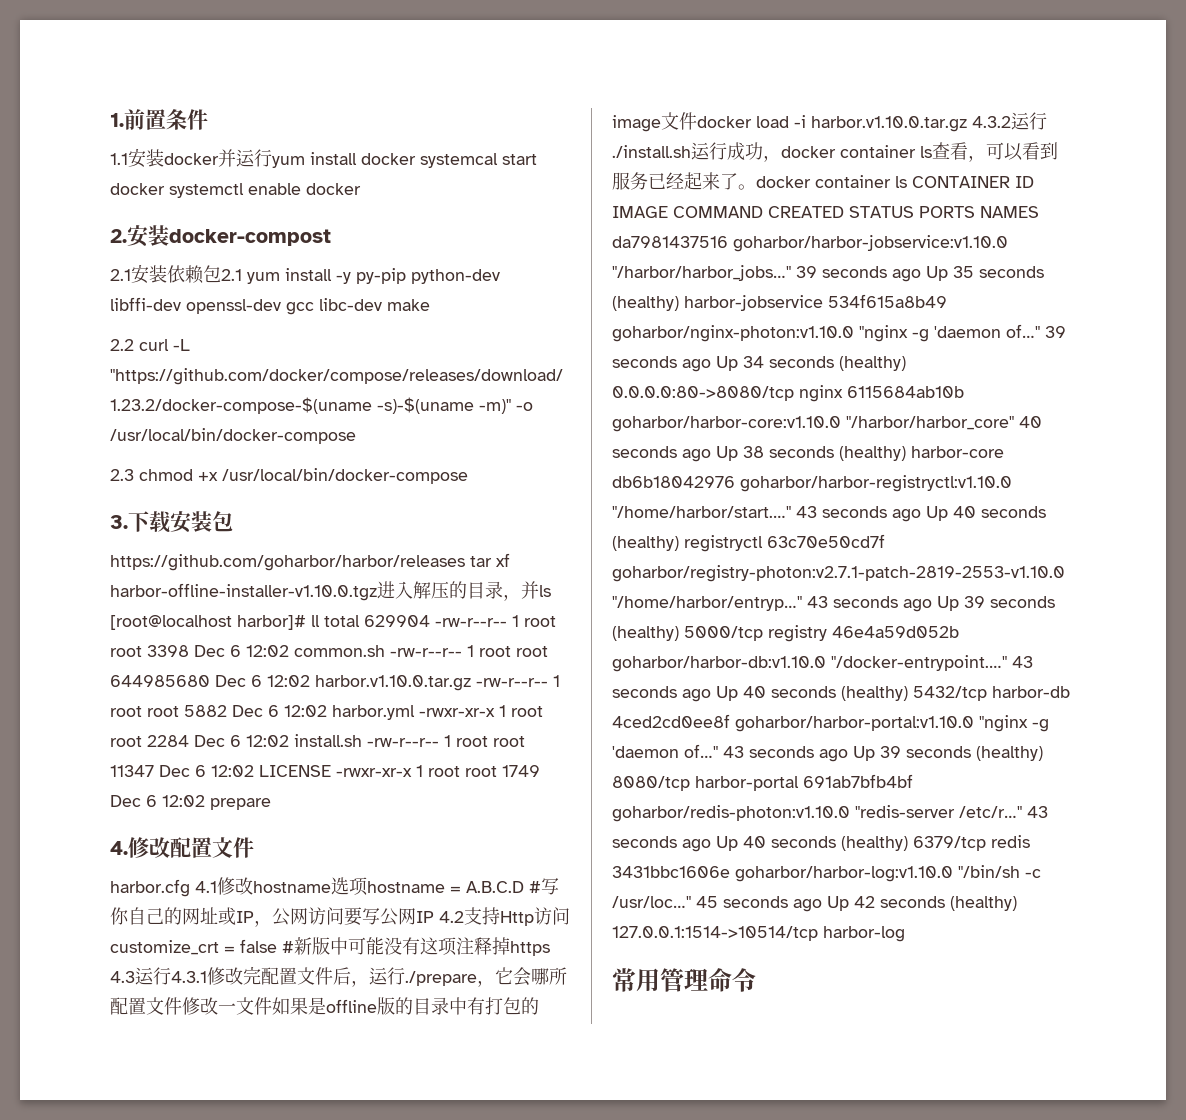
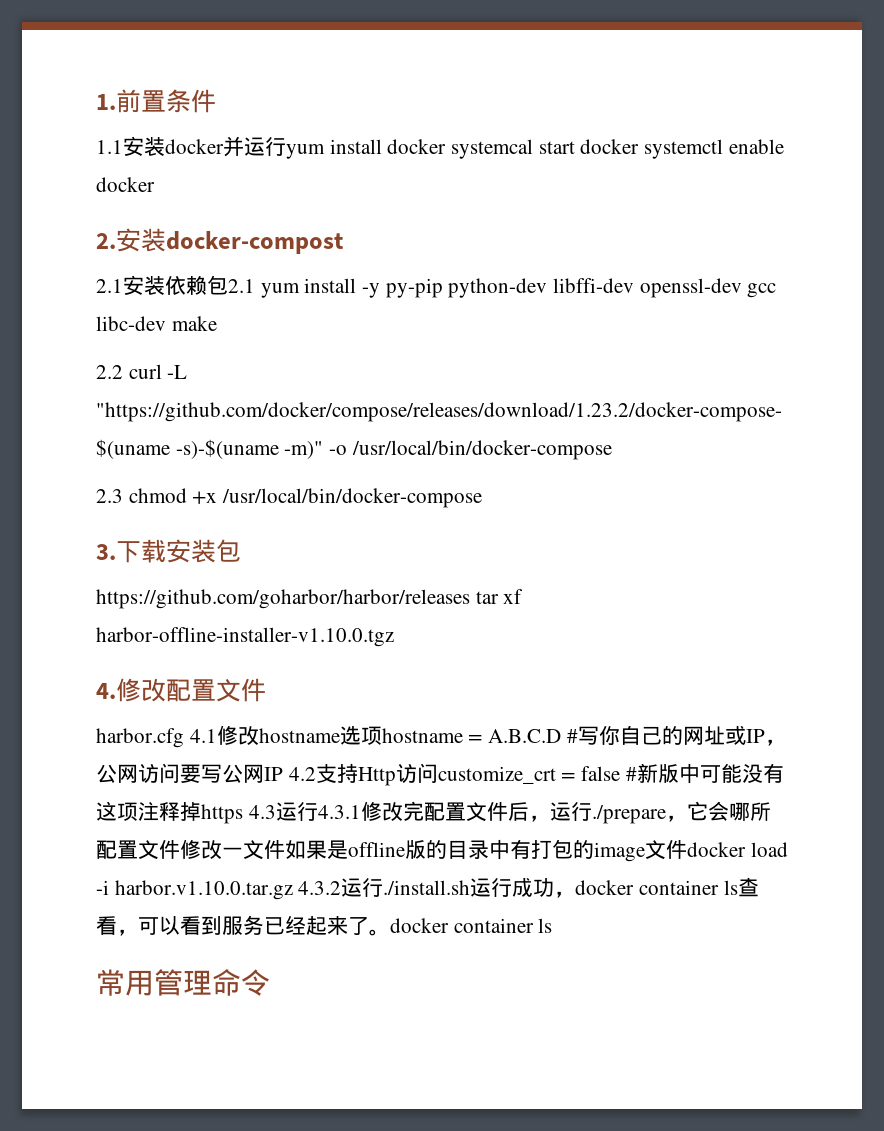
- https://github.com/goharbor/harbor/releases tar xf harbor-offline-installer-v1.10.0.tgz进入解压的目录，并ls [root@localhost harbor]# ll total 629904 -rw-r--r-- 1 root root 3398 Dec 6 12:02 common.sh -rw-r--r-- 1 root root 644985680 Dec 6 12:02 harbor.v1.10.0.tar.gz -rw-r--r-- 1 root root 5882 Dec 6 12:02 harbor.yml -rwxr-xr-x 1 root root 2284 Dec 6 12:02 install.sh -rw-r--r-- 1 root root 11347 Dec 6 12:02 LICENSE -rwxr-xr-x 1 root root 1749 Dec 6 12:02 prepare
+ https://github.com/goharbor/harbor/releases tar xf harbor-offline-installer-v1.10.0.tgz
- harbor.cfg 4.1修改hostname选项hostname = A.B.C.D #写你自己的网址或IP，公网访问要写公网IP 4.2支持Http访问customize_crt = false #新版中可能没有这项注释掉https 4.3运行4.3.1修改完配置文件后，运行./prepare，它会哪所配置文件修改一文件如果是offline版的目录中有打包的image文件docker load -i harbor.v1.10.0.tar.gz 4.3.2运行./install.sh运行成功，docker container ls查看，可以看到服务已经起来了。docker container ls CONTAINER ID IMAGE COMMAND CREATED STATUS PORTS NAMES da7981437516 goharbor/harbor-jobservice:v1.10.0 "/harbor/harbor_jobs…" 39 seconds ago Up 35 seconds (healthy) harbor-jobservice 534f615a8b49 goharbor/nginx-photon:v1.10.0 "nginx -g 'daemon of…" 39 seconds ago Up 34 seconds (healthy) 0.0.0.0:80->8080/tcp nginx 6115684ab10b goharbor/harbor-core:v1.10.0 "/harbor/harbor_core" 40 seconds ago Up 38 seconds (healthy) harbor-core db6b18042976 goharbor/harbor-registryctl:v1.10.0 "/home/harbor/start.…" 43 seconds ago Up 40 seconds (healthy) registryctl 63c70e50cd7f goharbor/registry-photon:v2.7.1-patch-2819-2553-v1.10.0 "/home/harbor/entryp…" 43 seconds ago Up 39 seconds (healthy) 5000/tcp registry 46e4a59d052b goharbor/harbor-db:v1.10.0 "/docker-entrypoint.…" 43 seconds ago Up 40 seconds (healthy) 5432/tcp harbor-db 4ced2cd0ee8f goharbor/harbor-portal:v1.10.0 "nginx -g 'daemon of…" 43 seconds ago Up 39 seconds (healthy) 8080/tcp harbor-portal 691ab7bfb4bf goharbor/redis-photon:v1.10.0 "redis-server /etc/r…" 43 seconds ago Up 40 seconds (healthy) 6379/tcp redis 3431bbc1606e goharbor/harbor-log:v1.10.0 "/bin/sh -c /usr/loc…" 45 seconds ago Up 42 seconds (healthy) 127.0.0.1:1514->10514/tcp harbor-log
+ harbor.cfg 4.1修改hostname选项hostname = A.B.C.D #写你自己的网址或IP，公网访问要写公网IP 4.2支持Http访问customize_crt = false #新版中可能没有这项注释掉https 4.3运行4.3.1修改完配置文件后，运行./prepare，它会哪所配置文件修改一文件如果是offline版的目录中有打包的image文件docker load -i harbor.v1.10.0.tar.gz 4.3.2运行./install.sh运行成功，docker container ls查看，可以看到服务已经起来了。docker container ls

